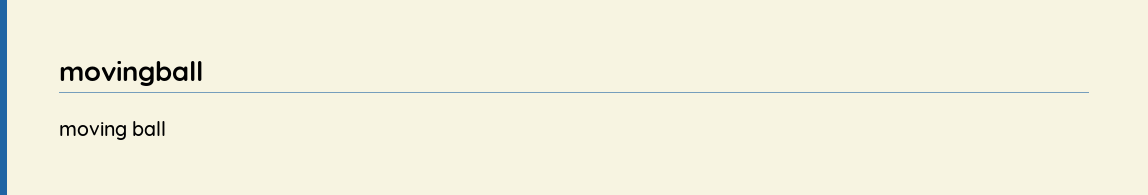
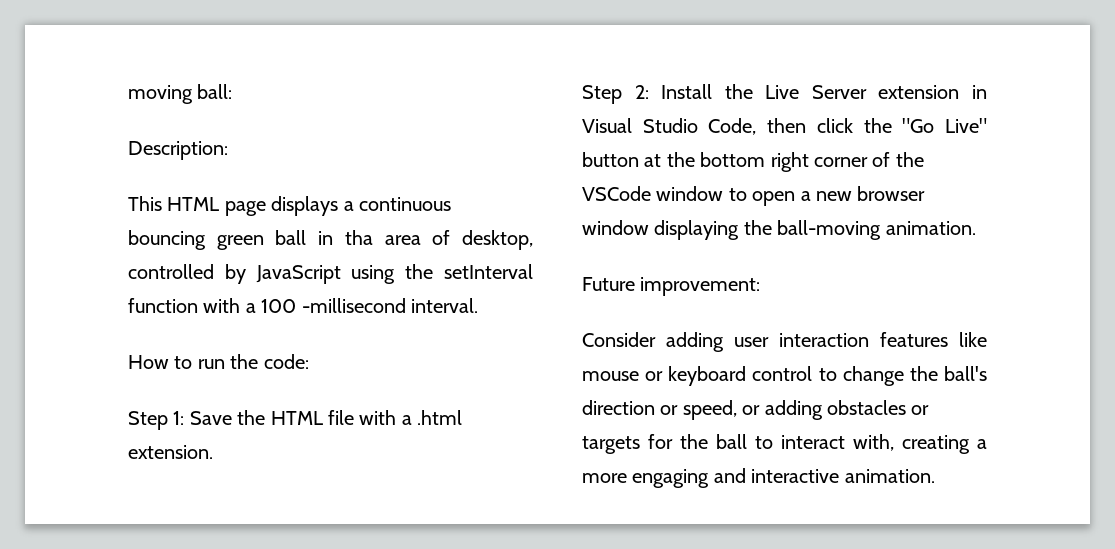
- movingball
- moving ball
+ moving ball:
+ Description:
+ This HTML page displays a continuous bouncing green ball in tha area of desktop, controlled by JavaScript using the setInterval function with a 100 -millisecond interval.
+ How to run the code:
+ Step 1: Save the HTML file with a .html extension.
+ Step 2: Install the Live Server extension in Visual Studio Code, then click the "Go Live" button at the bottom right corner of the VSCode window to open a new browser window displaying the ball-moving animation.
+ Future improvement:
+ Consider adding user interaction features like mouse or keyboard control to change the ball's direction or speed, or adding obstacles or targets for the ball to interact with, creating a more engaging and interactive animation.

